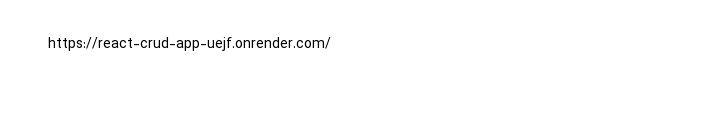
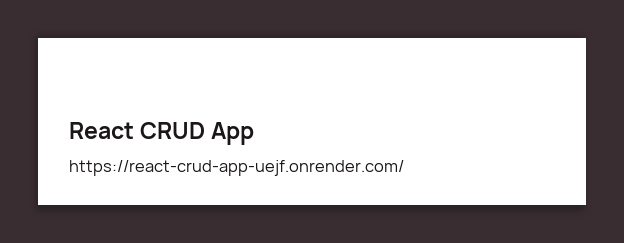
+ React CRUD App

